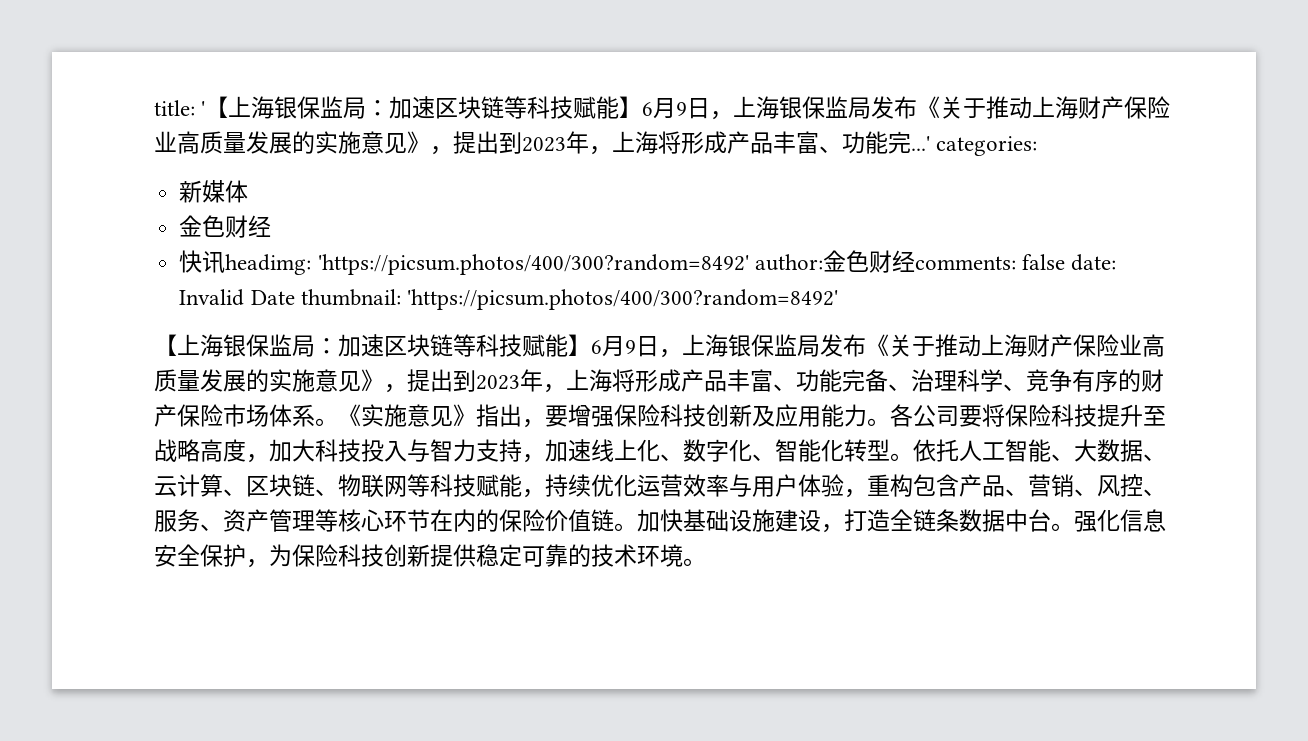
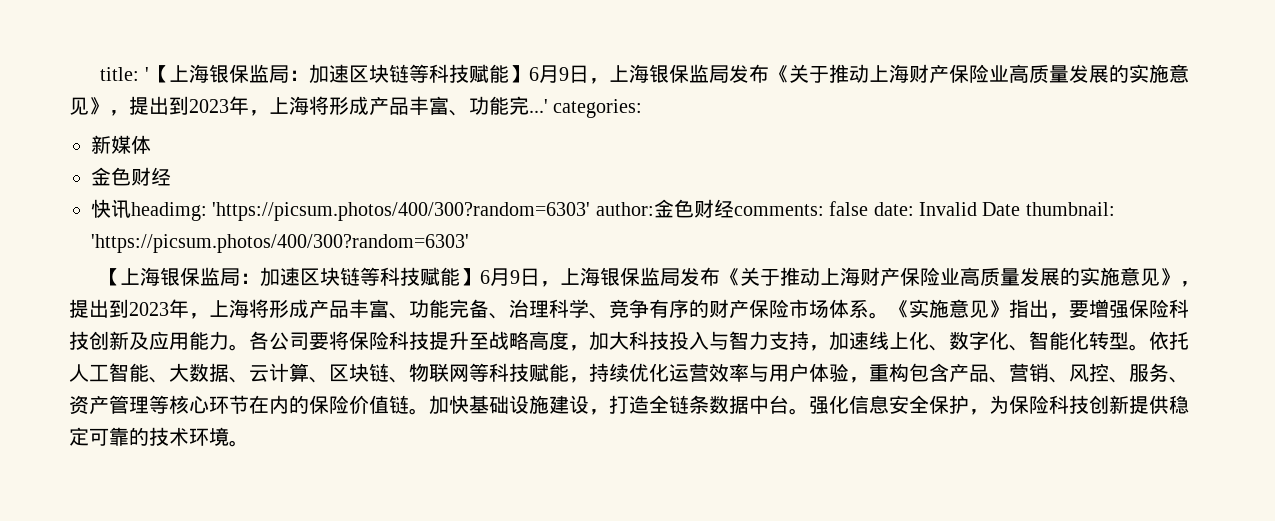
- 快讯headimg: 'https://picsum.photos/400/300?random=8492' author:金色财经comments: false date: Invalid Date thumbnail: 'https://picsum.photos/400/300?random=8492'
+ 快讯headimg: 'https://picsum.photos/400/300?random=6303' author:金色财经comments: false date: Invalid Date thumbnail: 'https://picsum.photos/400/300?random=6303'

